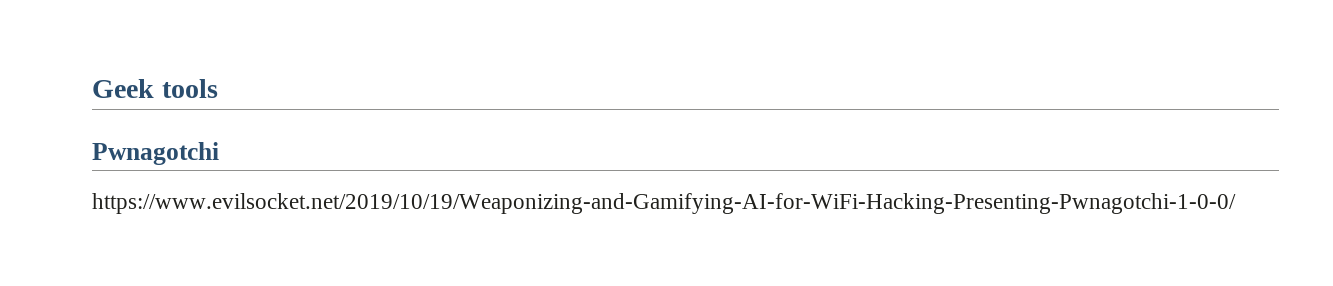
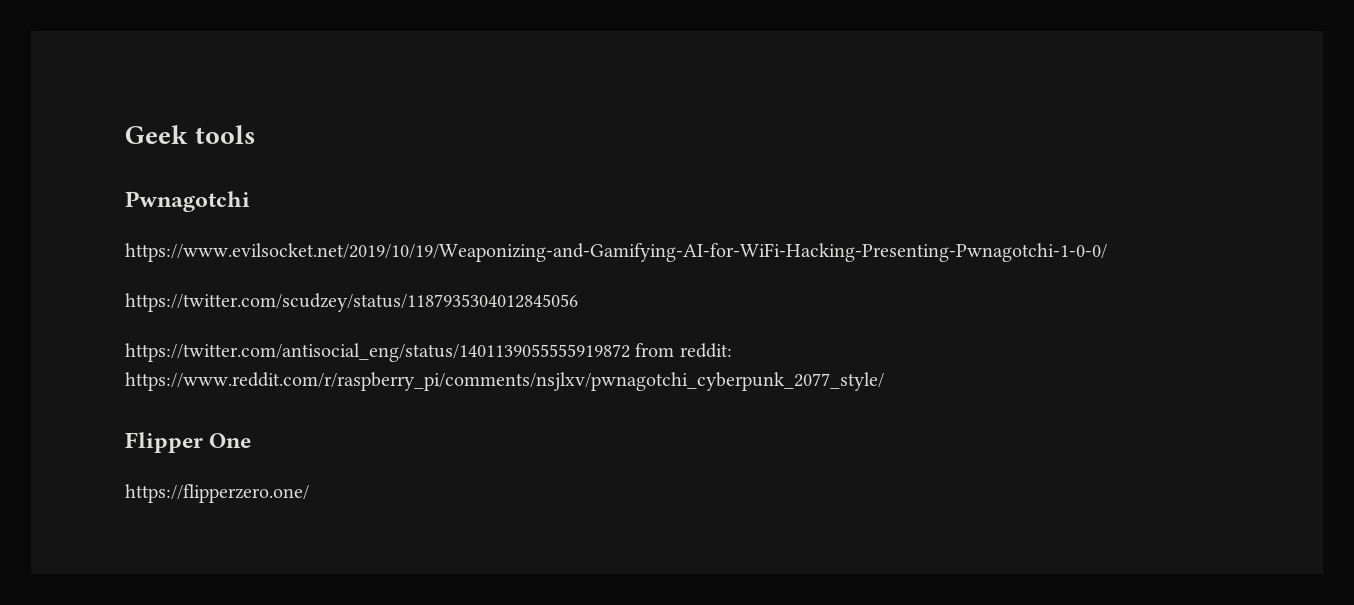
+ https://twitter.com/scudzey/status/1187935304012845056
+ https://twitter.com/antisocial_eng/status/1401139055555919872 from reddit: https://www.reddit.com/r/raspberry_pi/comments/nsjlxv/pwnagotchi_cyberpunk_2077_style/
+ Flipper One
+ https://flipperzero.one/

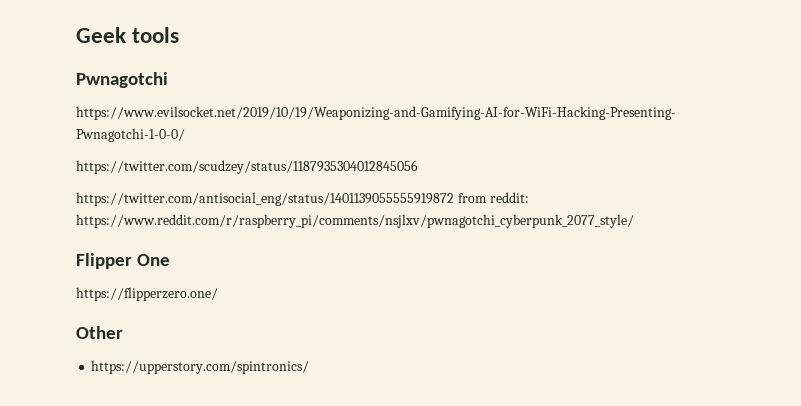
+ Other
+ https://upperstory.com/spintronics/

